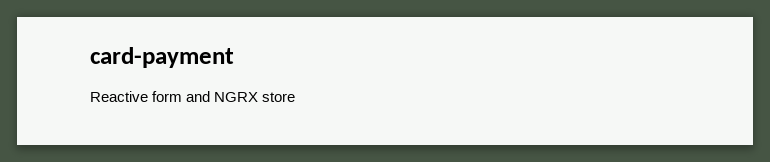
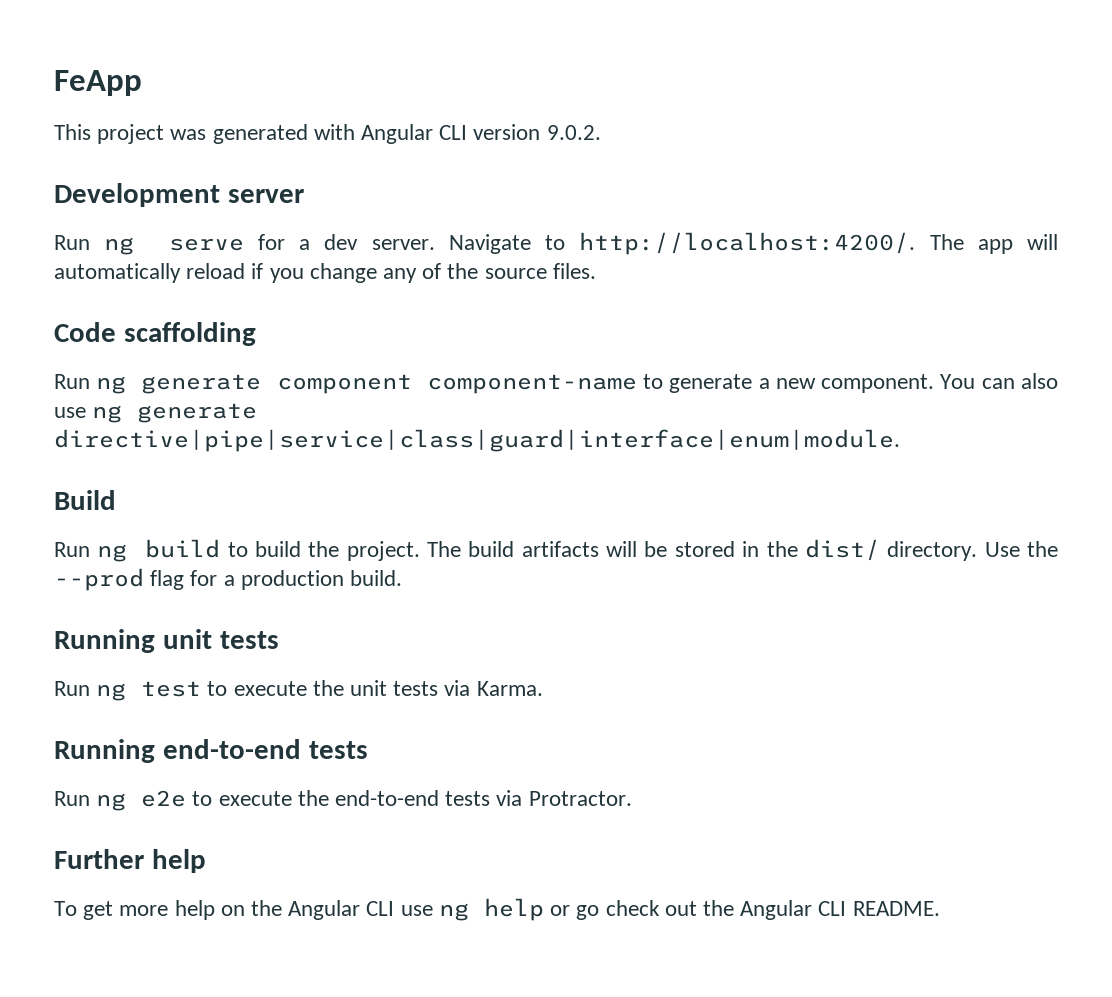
- card-payment
- Reactive form and NGRX store
+ FeApp
+ This project was generated with Angular CLI version 9.0.2.
+ Development server
+ Run ng serve for a dev server. Navigate to http://localhost:4200/. The app will automatically reload if you change any of the source files.
+ Code scaffolding
+ Run ng generate component component-name to generate a new component. You can also use ng generate directive|pipe|service|class|guard|interface|enum|module.
+ Build
+ Run ng build to build the project. The build artifacts will be stored in the dist/ directory. Use the --prod flag for a production build.
+ Running unit tests
+ Run ng test to execute the unit tests via Karma.
+ Running end-to-end tests
+ Run ng e2e to execute the end-to-end tests via Protractor.
+ Further help
+ To get more help on the Angular CLI use ng help or go check out the Angular CLI README.

